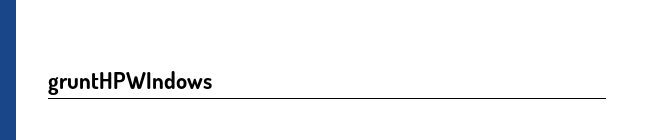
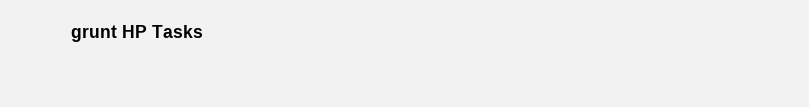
- gruntHPWIndows
+ grunt HP Tasks

